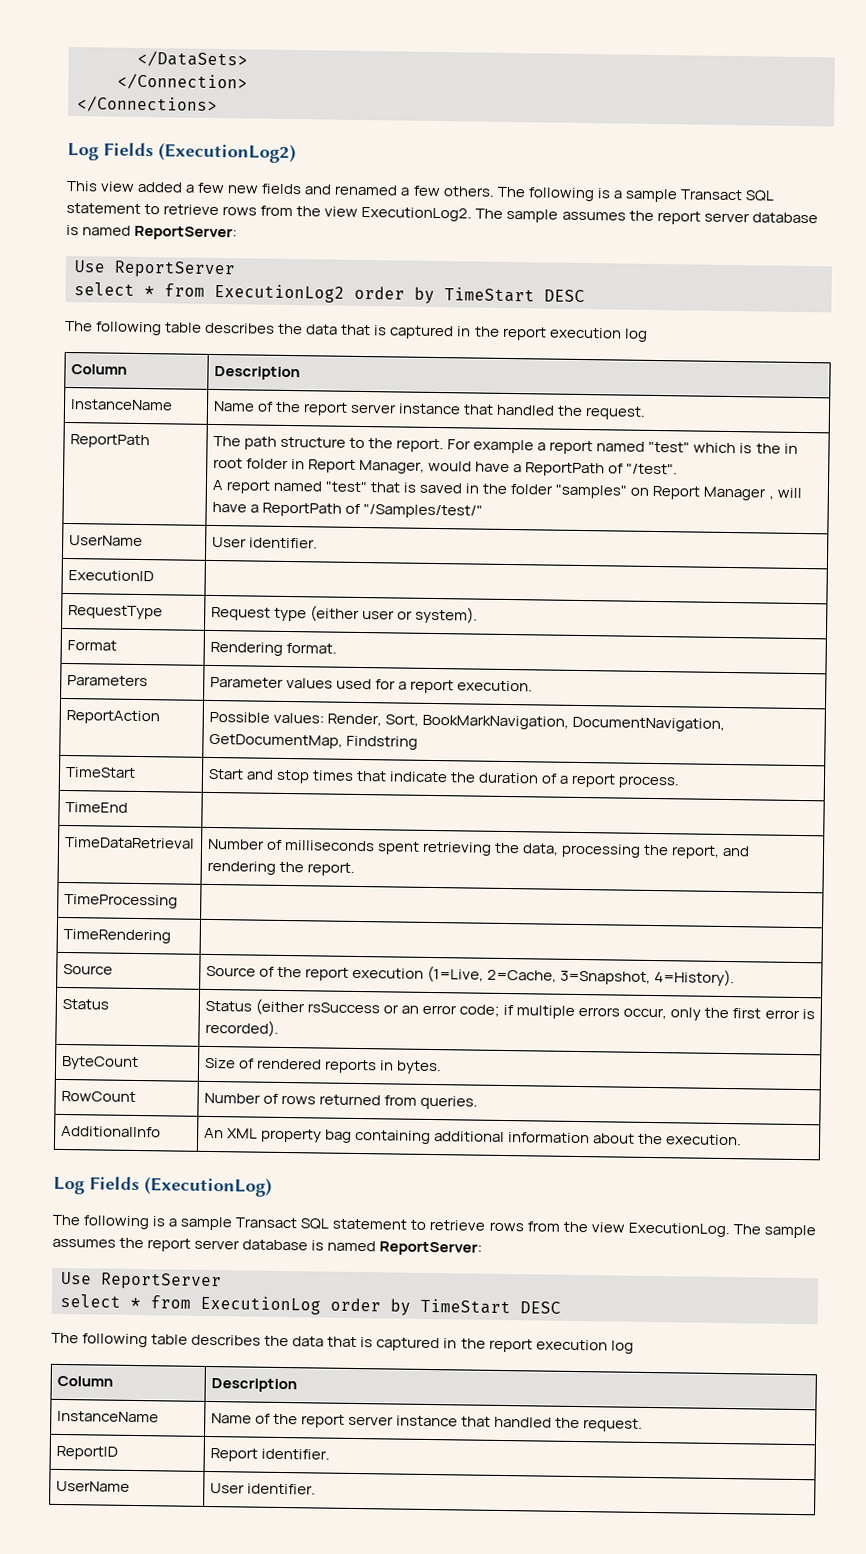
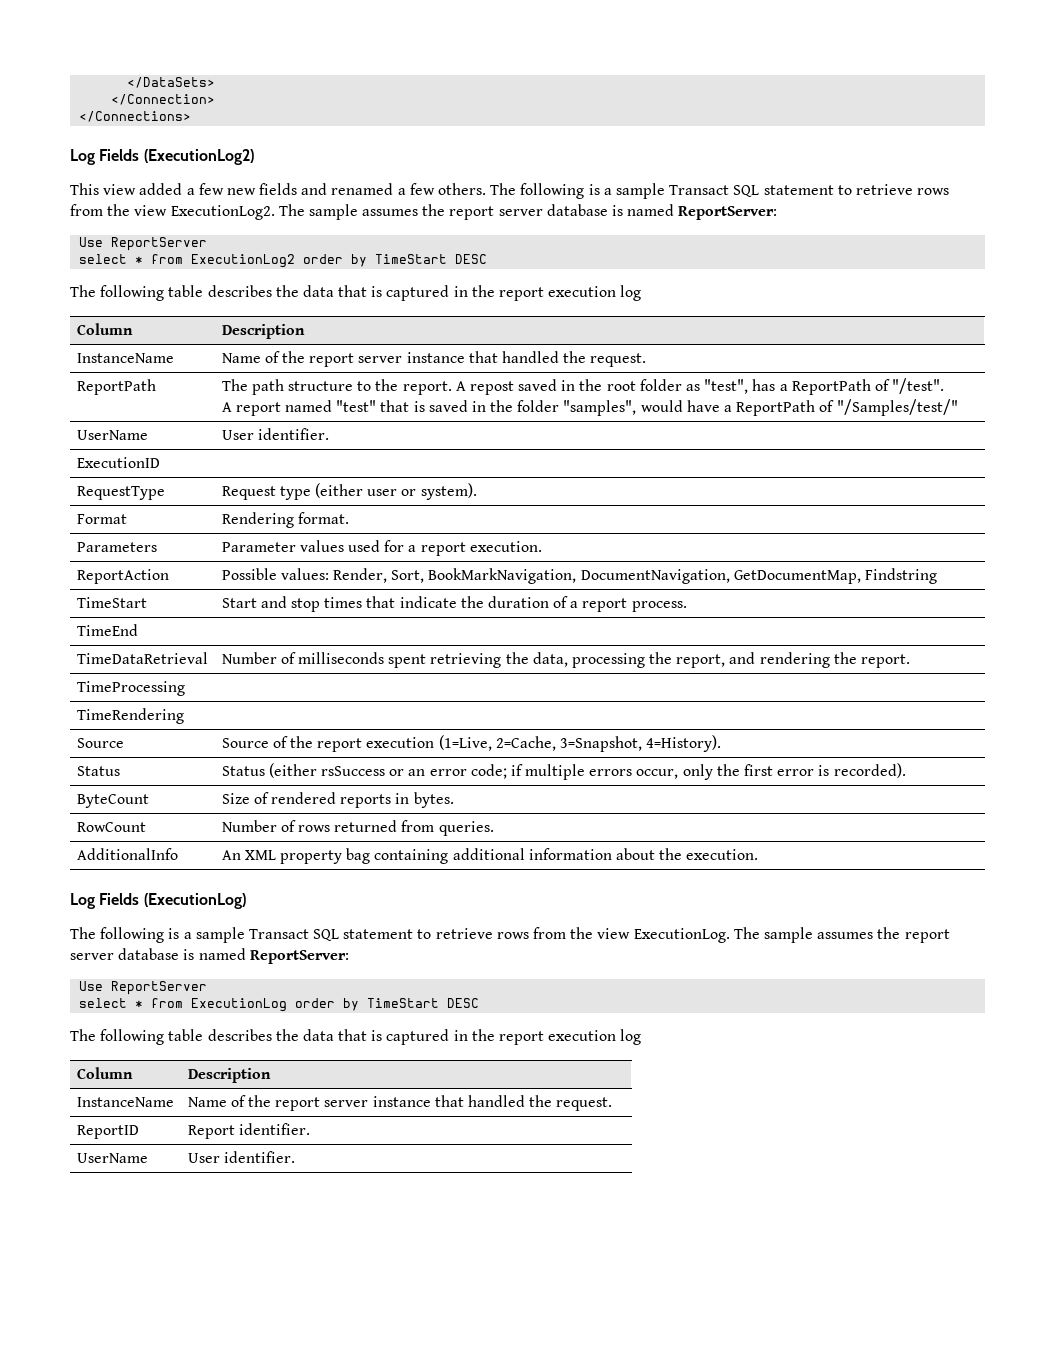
- For example a report named "test" which is the in root folder in Report Manager, would have a ReportPath of "/test".
+ A repost saved in the root folder as "test", has a ReportPath of "/test".
- A report named "test" that is saved in the folder "samples" on Report Manager , will have a ReportPath of "/Samples/test/"
+ A report named "test" that is saved in the folder "samples", would have a ReportPath of "/Samples/test/"

